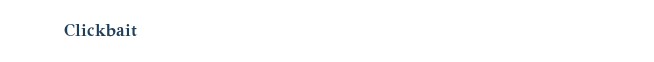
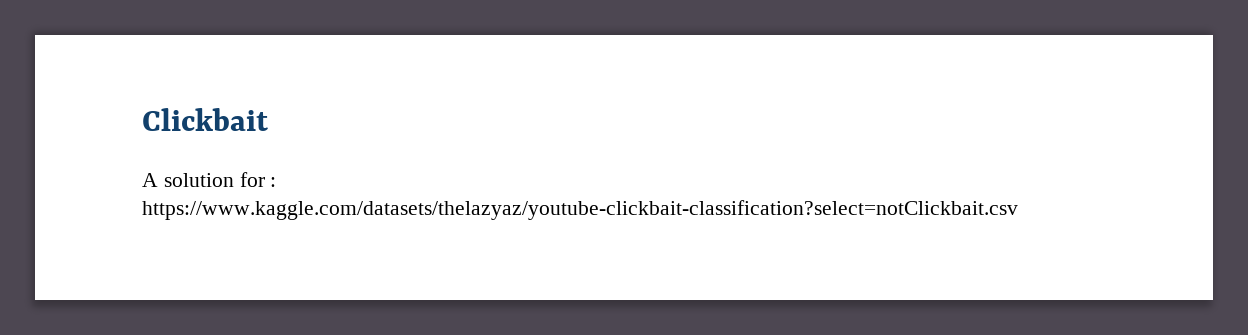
+ A solution for : https://www.kaggle.com/datasets/thelazyaz/youtube-clickbait-classification?select=notClickbait.csv

